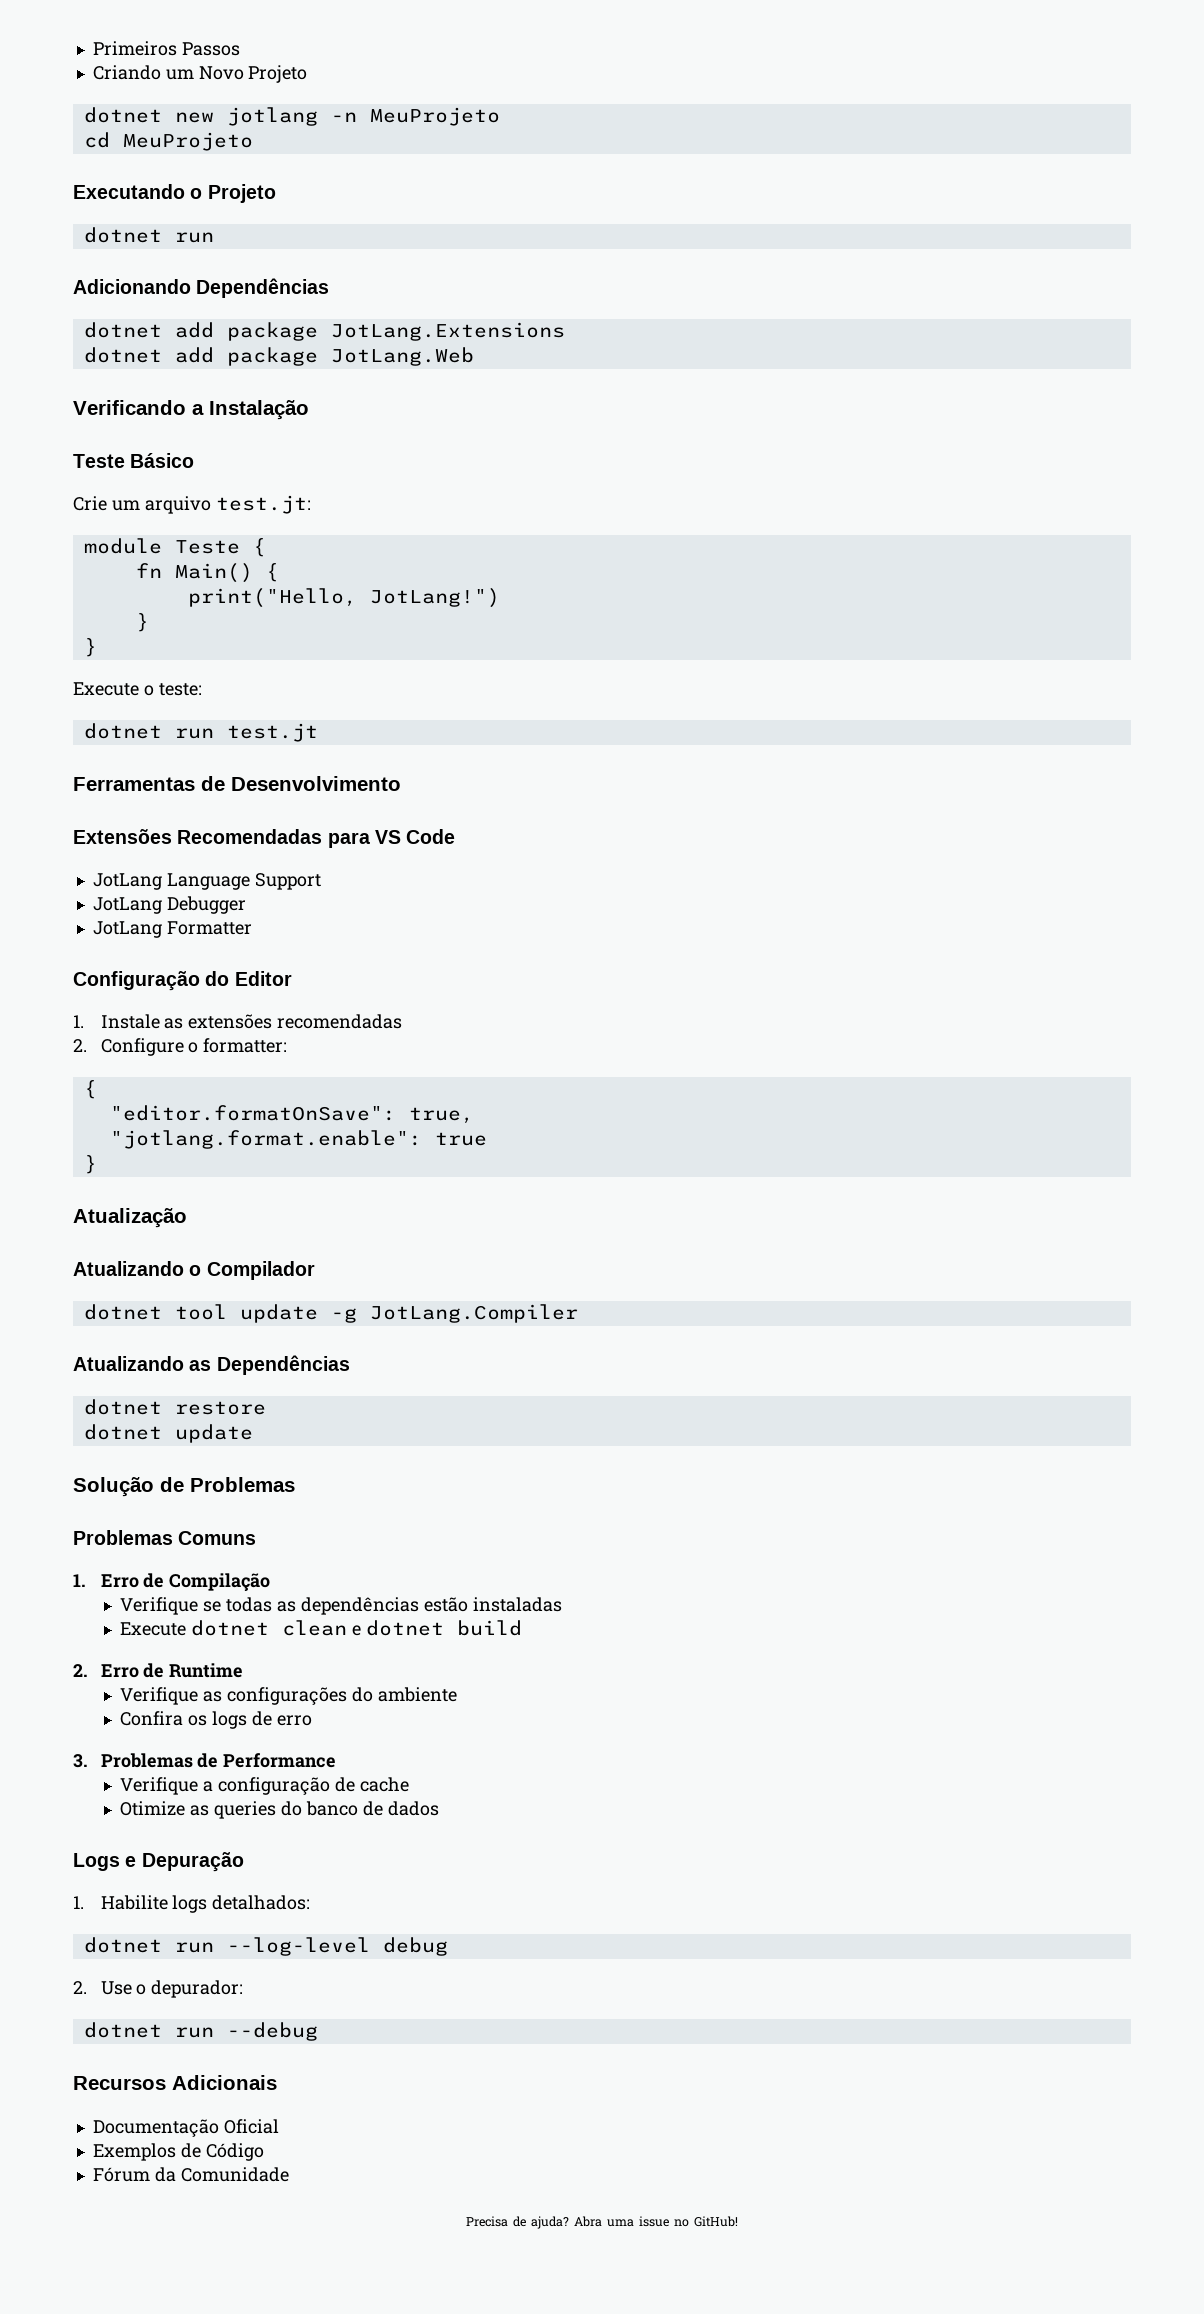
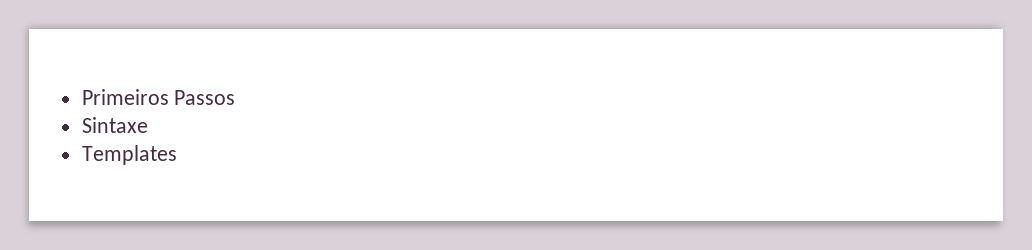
- Criando um Novo Projeto
- dotnet new jotlang -n MeuProjeto
- cd MeuProjeto
- Executando o Projeto
- dotnet run
- Adicionando Dependências
- dotnet add package JotLang.Extensions
- dotnet add package JotLang.Web
- Verificando a Instalação
- Teste Básico
- Crie um arquivo test.jt:
- module Teste {
- fn Main() {
- print("Hello, JotLang!")
- }
- }
- Execute o teste:
- dotnet run test.jt
- Ferramentas de Desenvolvimento
- Extensões Recomendadas para VS Code
- JotLang Language Support
- JotLang Debugger
- JotLang Formatter
- Configuração do Editor
- 1. Instale as extensões recomendadas
- 2. Configure o formatter:
- {
- "editor.formatOnSave": true,
- "jotlang.format.enable": true
- }
- Atualização
- Atualizando o Compilador
- dotnet tool update -g JotLang.Compiler
- Atualizando as Dependências
- dotnet restore
- dotnet update
- Solução de Problemas
- Problemas Comuns
- 1. Erro de Compilação
- Verifique se todas as dependências estão instaladas
- Execute dotnet clean e dotnet build
- 2. Erro de Runtime
- Verifique as configurações do ambiente
- Confira os logs de erro
- 3. Problemas de Performance
- Verifique a configuração de cache
- Otimize as queries do banco de dados
- Logs e Depuração
- 1. Habilite logs detalhados:
- dotnet run --log-level debug
- 2. Use o depurador:
- dotnet run --debug
- Recursos Adicionais
- Documentação Oficial
- Exemplos de Código
- Fórum da Comunidade
- Precisa de ajuda? Abra uma issue no GitHub!
+ Sintaxe
+ Templates

